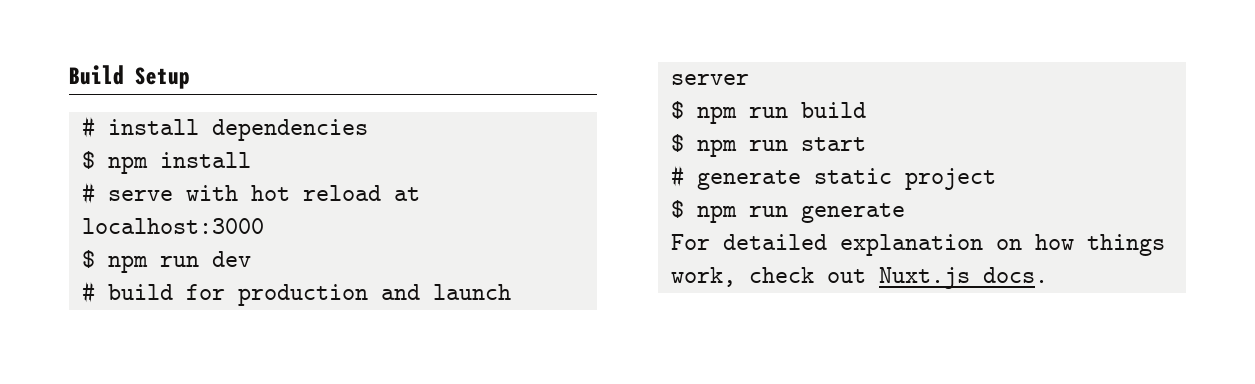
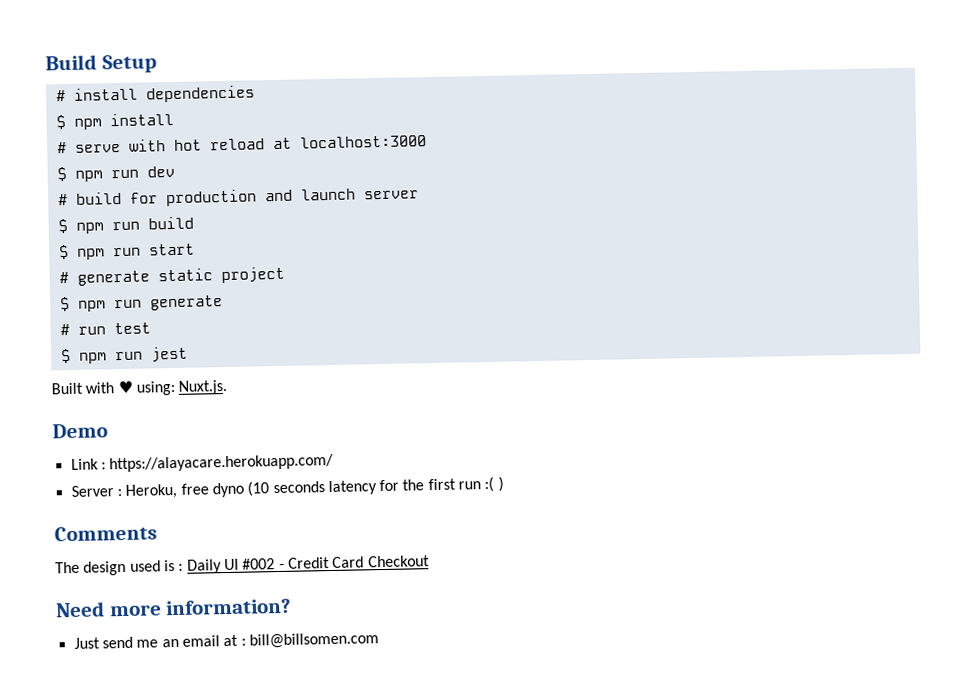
- For detailed explanation on how things work, check out Nuxt.js docs.
+ # run test
+ $ npm run jest
+ Built with ♥ using: Nuxt.js.
+ Demo
+ Link : https://alayacare.herokuapp.com/
+ Server : Heroku, free dyno (10 seconds latency for the first run :( )
+ Comments
+ The design used is : Daily UI #002 - Credit Card Checkout
+ Need more information?
+ Just send me an email at : bill@billsomen.com

